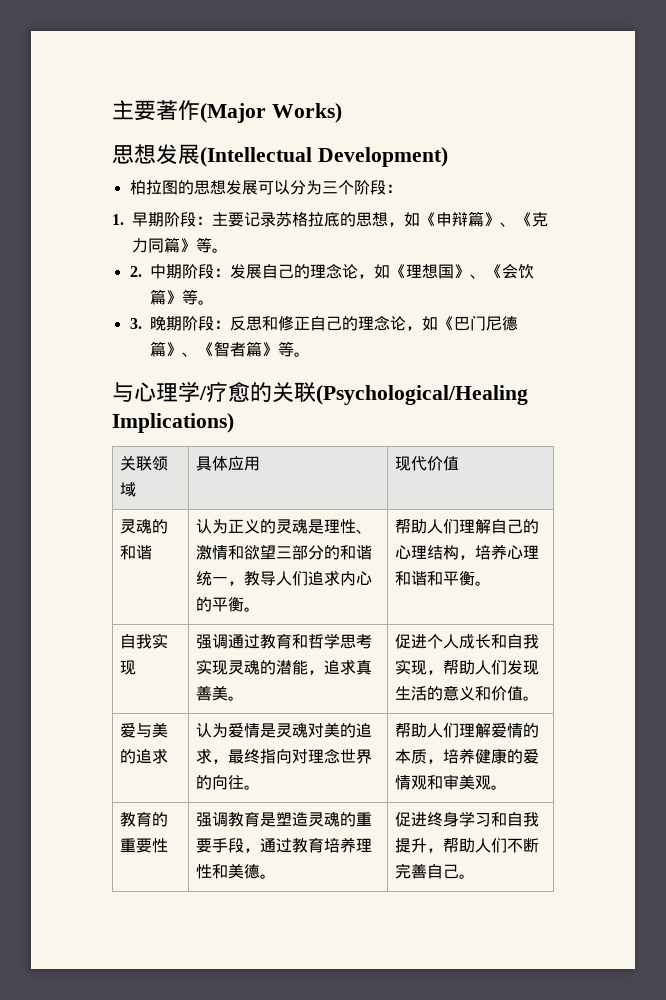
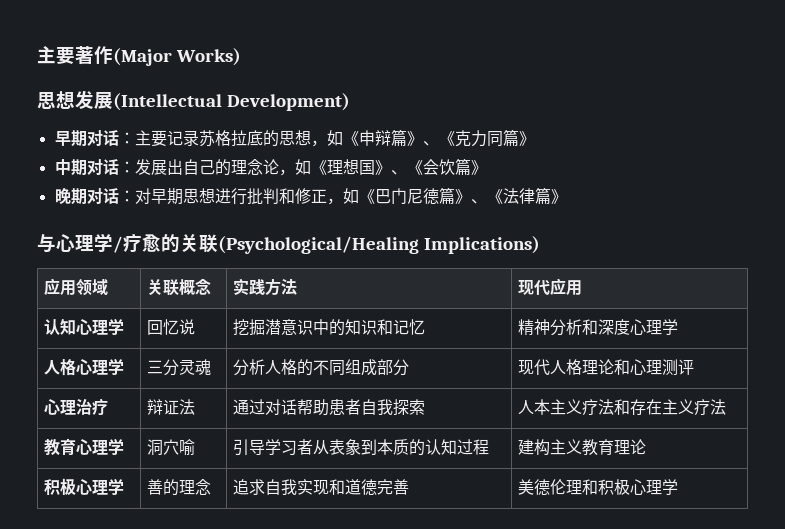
- 柏拉图的思想发展可以分为三个阶段：
- 1.早期阶段：主要记录苏格拉底的思想，如《申辩篇》、《克力同篇》等。
- 2.中期阶段：发展自己的理念论，如《理想国》、《会饮篇》等。
- 3.晚期阶段：反思和修正自己的理念论，如《巴门尼德篇》、《智者篇》等。
+ 早期对话：主要记录苏格拉底的思想，如《申辩篇》、《克力同篇》
+ 中期对话：发展出自己的理念论，如《理想国》、《会饮篇》
+ 晚期对话：对早期思想进行批判和修正，如《巴门尼德篇》、《法律篇》
- 关联领域 | 具体应用 | 现代价值
- 灵魂的和谐 | 认为正义的灵魂是理性、激情和欲望三部分的和谐统一，教导人们追求内心的平衡。 | 帮助人们理解自己的心理结构，培养心理和谐和平衡。
- 自我实现 | 强调通过教育和哲学思考实现灵魂的潜能，追求真善美。 | 促进个人成长和自我实现，帮助人们发现生活的意义和价值。
- 爱与美的追求 | 认为爱情是灵魂对美的追求，最终指向对理念世界的向往。 | 帮助人们理解爱情的本质，培养健康的爱情观和审美观。
- 教育的重要性 | 强调教育是塑造灵魂的重要手段，通过教育培养理性和美德。 | 促进终身学习和自我提升，帮助人们不断完善自己。
+ 应用领域 | 关联概念 | 实践方法 | 现代应用
+ 认知心理学 | 回忆说 | 挖掘潜意识中的知识和记忆 | 精神分析和深度心理学
+ 人格心理学 | 三分灵魂 | 分析人格的不同组成部分 | 现代人格理论和心理测评
+ 心理治疗 | 辩证法 | 通过对话帮助患者自我探索 | 人本主义疗法和存在主义疗法
+ 教育心理学 | 洞穴喻 | 引导学习者从表象到本质的认知过程 | 建构主义教育理论
+ 积极心理学 | 善的理念 | 追求自我实现和道德完善 | 美德伦理和积极心理学

